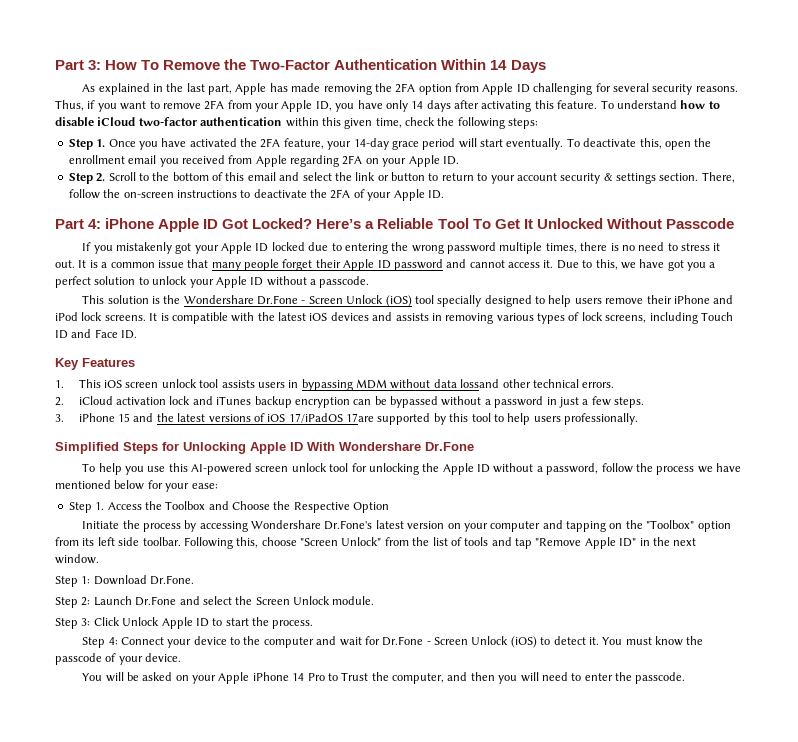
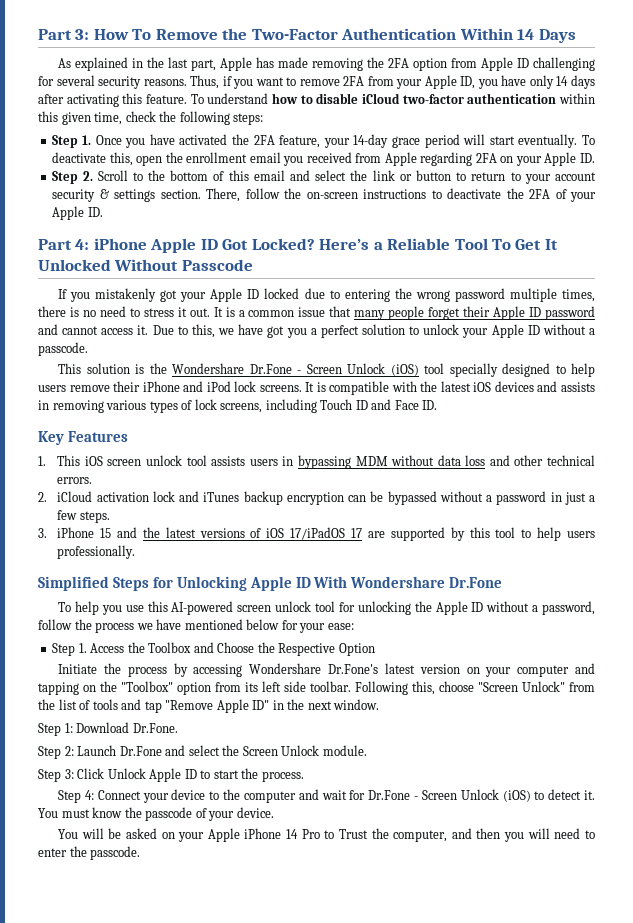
- 1. This iOS screen unlock tool assists users in bypassing MDM without data lossand other technical errors.
+ 1. This iOS screen unlock tool assists users in bypassing MDM without data loss and other technical errors.
- 3. iPhone 15 and the latest versions of iOS 17/iPadOS 17are supported by this tool to help users professionally.
+ 3. iPhone 15 and the latest versions of iOS 17/iPadOS 17 are supported by this tool to help users professionally.

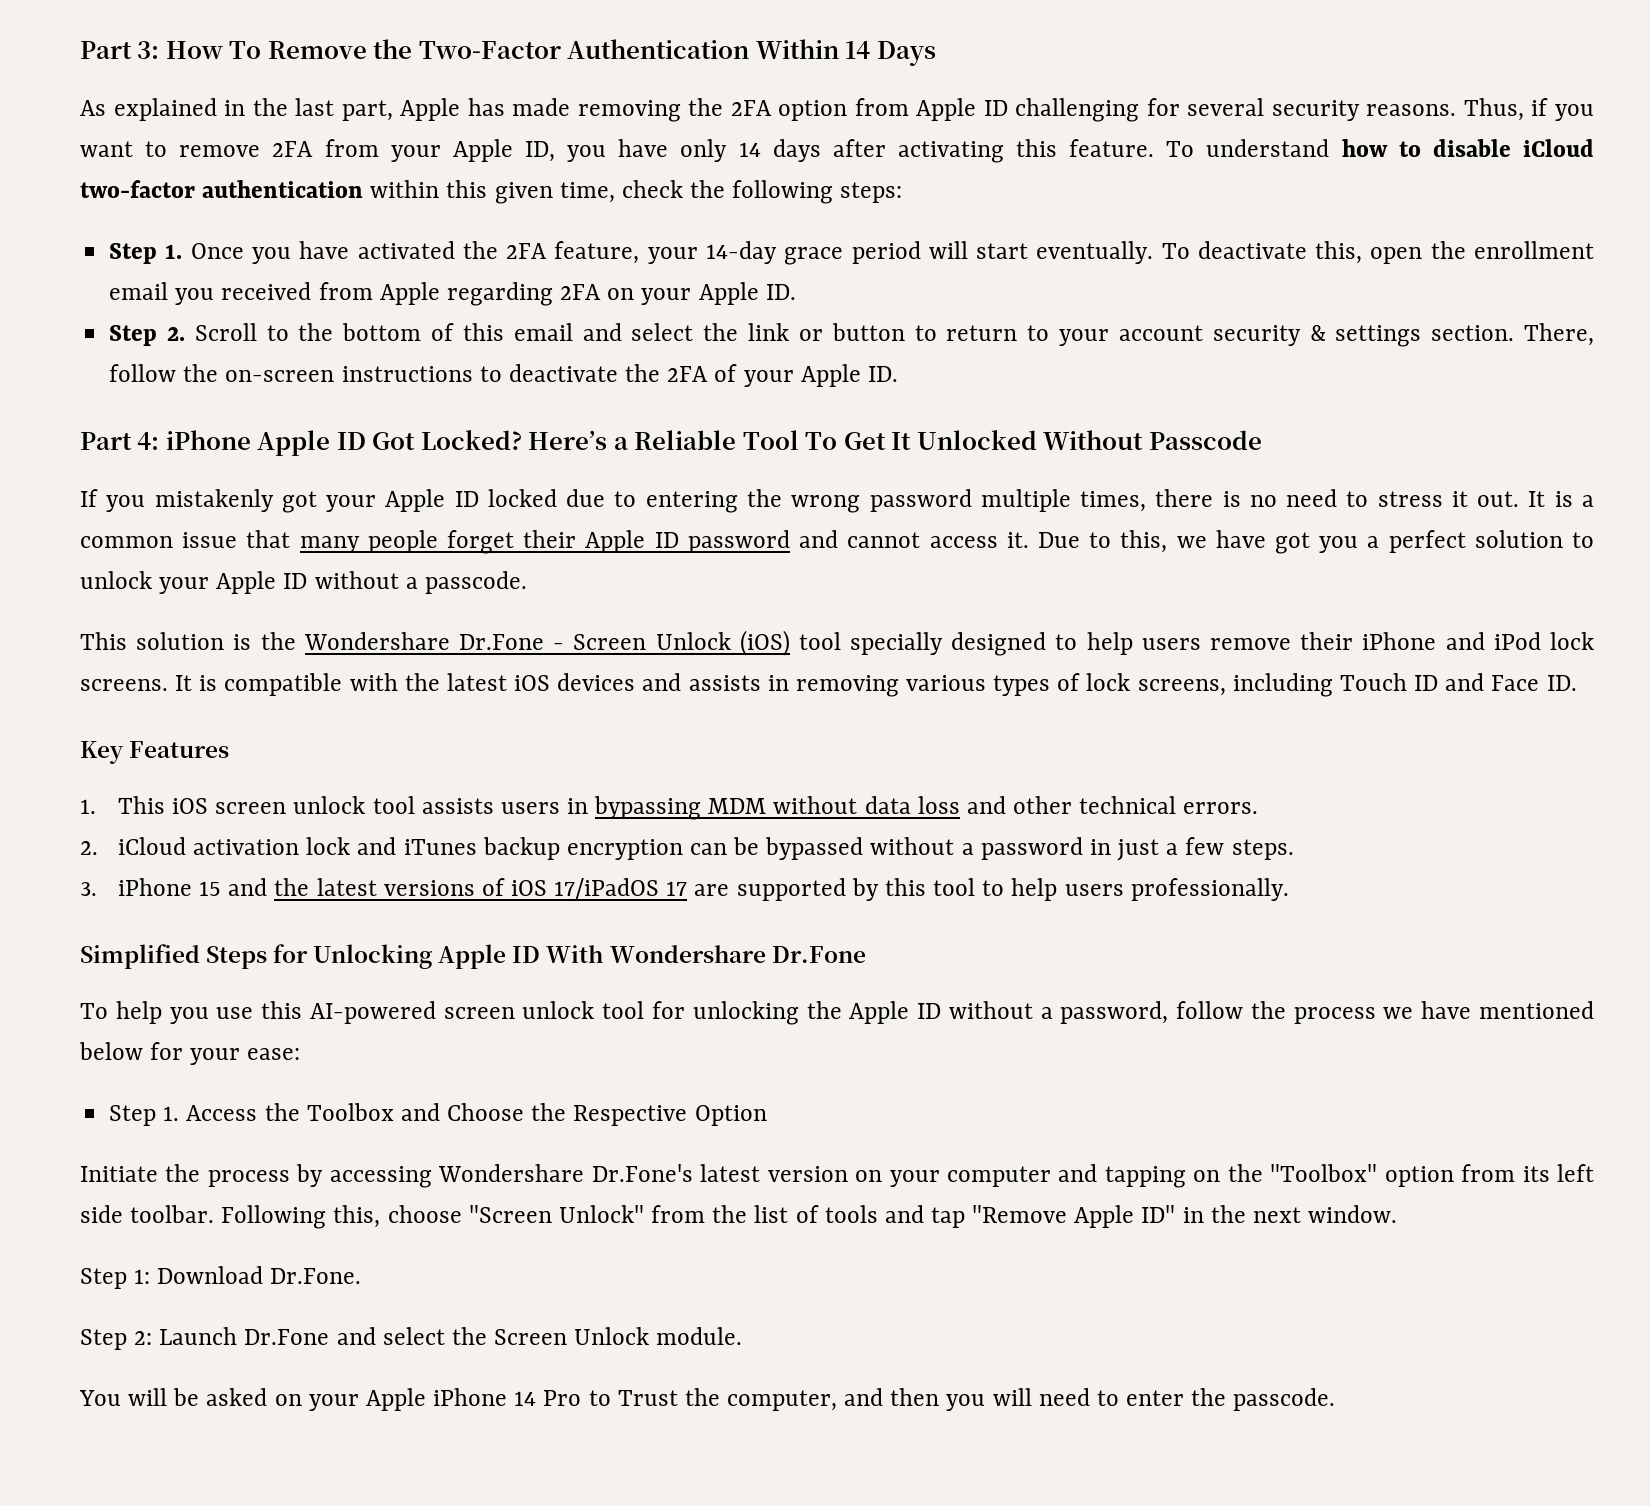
- Step 3: Click Unlock Apple ID to start the process.
- Step 4: Connect your device to the computer and wait for Dr.Fone - Screen Unlock (iOS) to detect it. You must know the passcode of your device.

